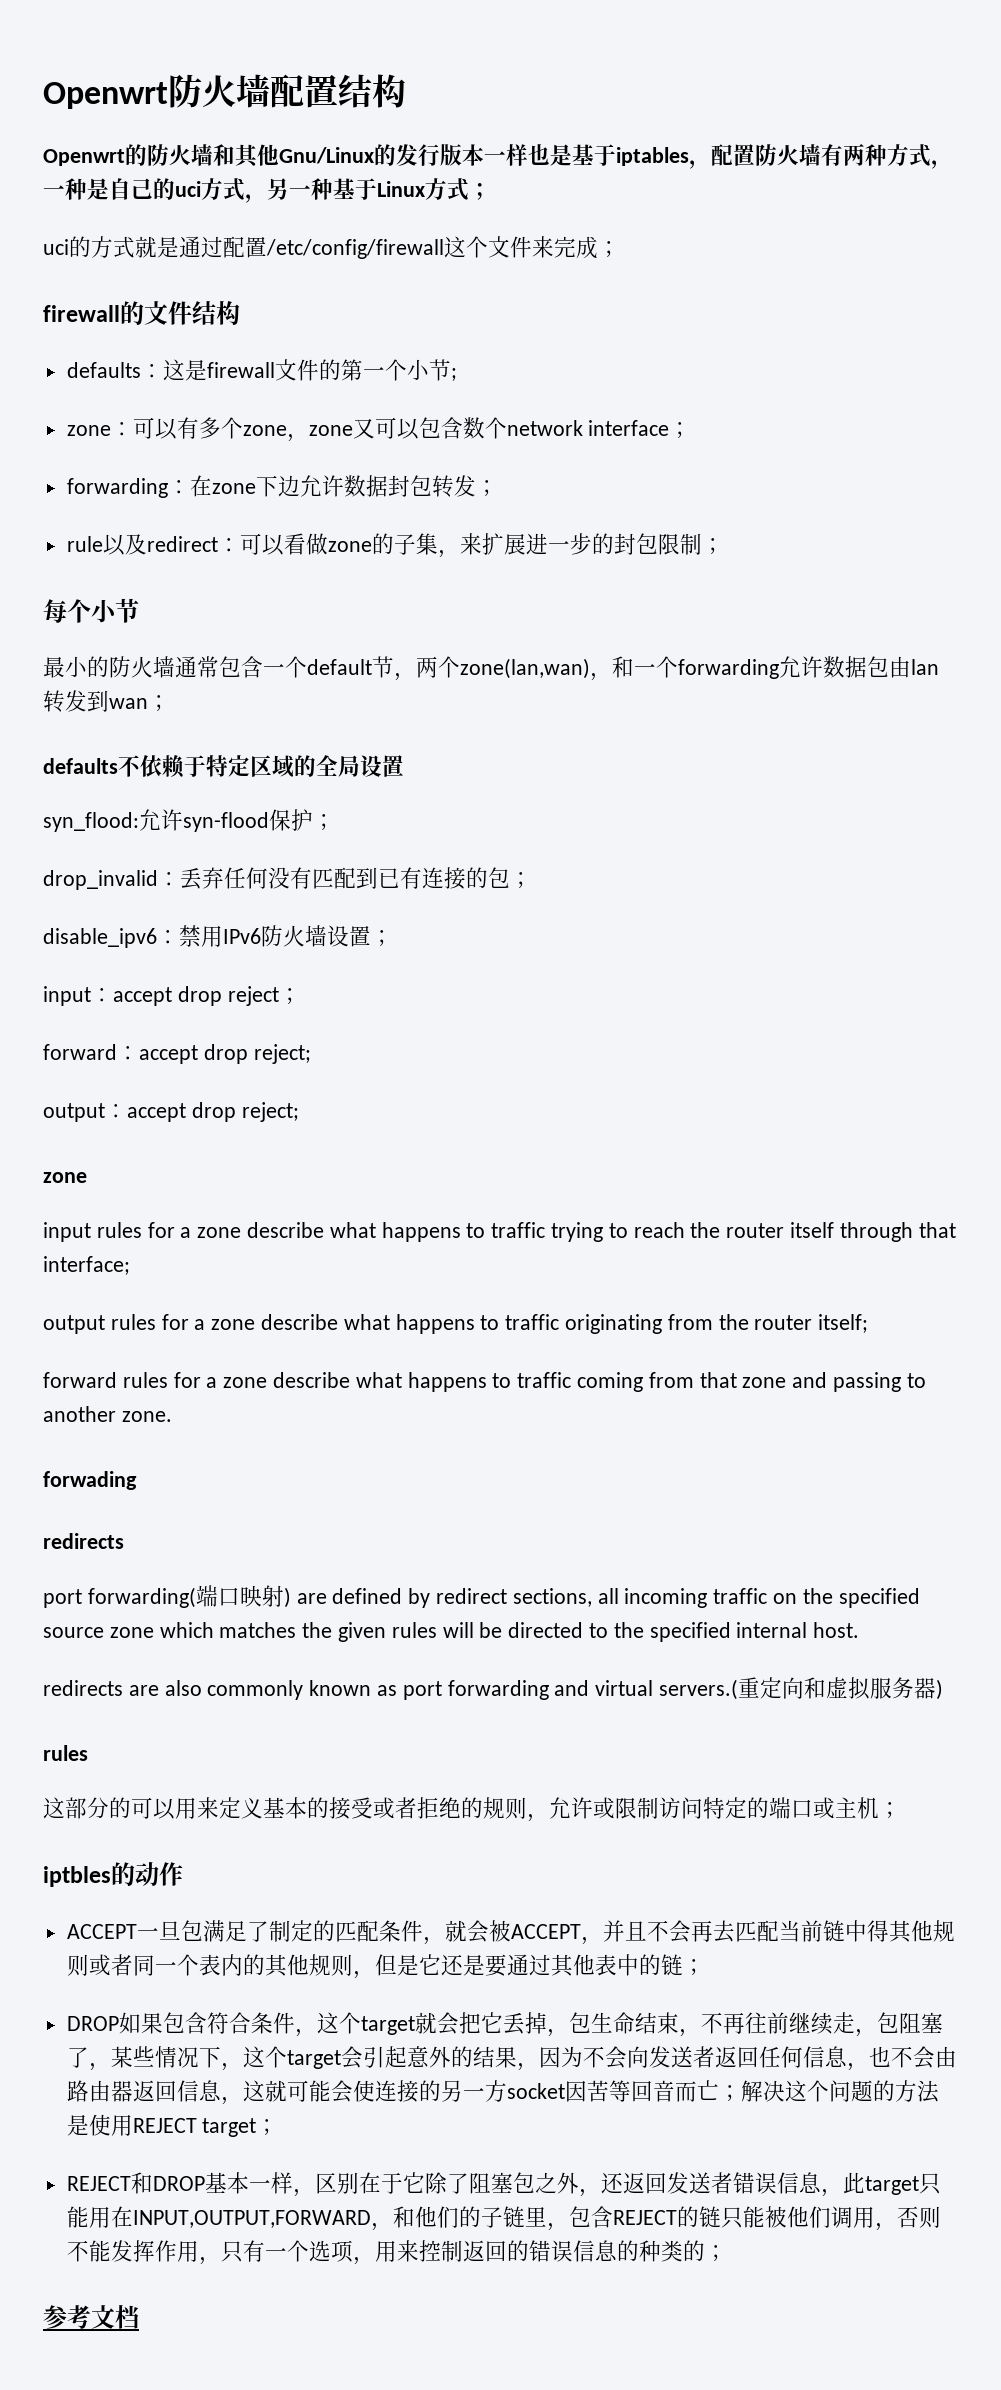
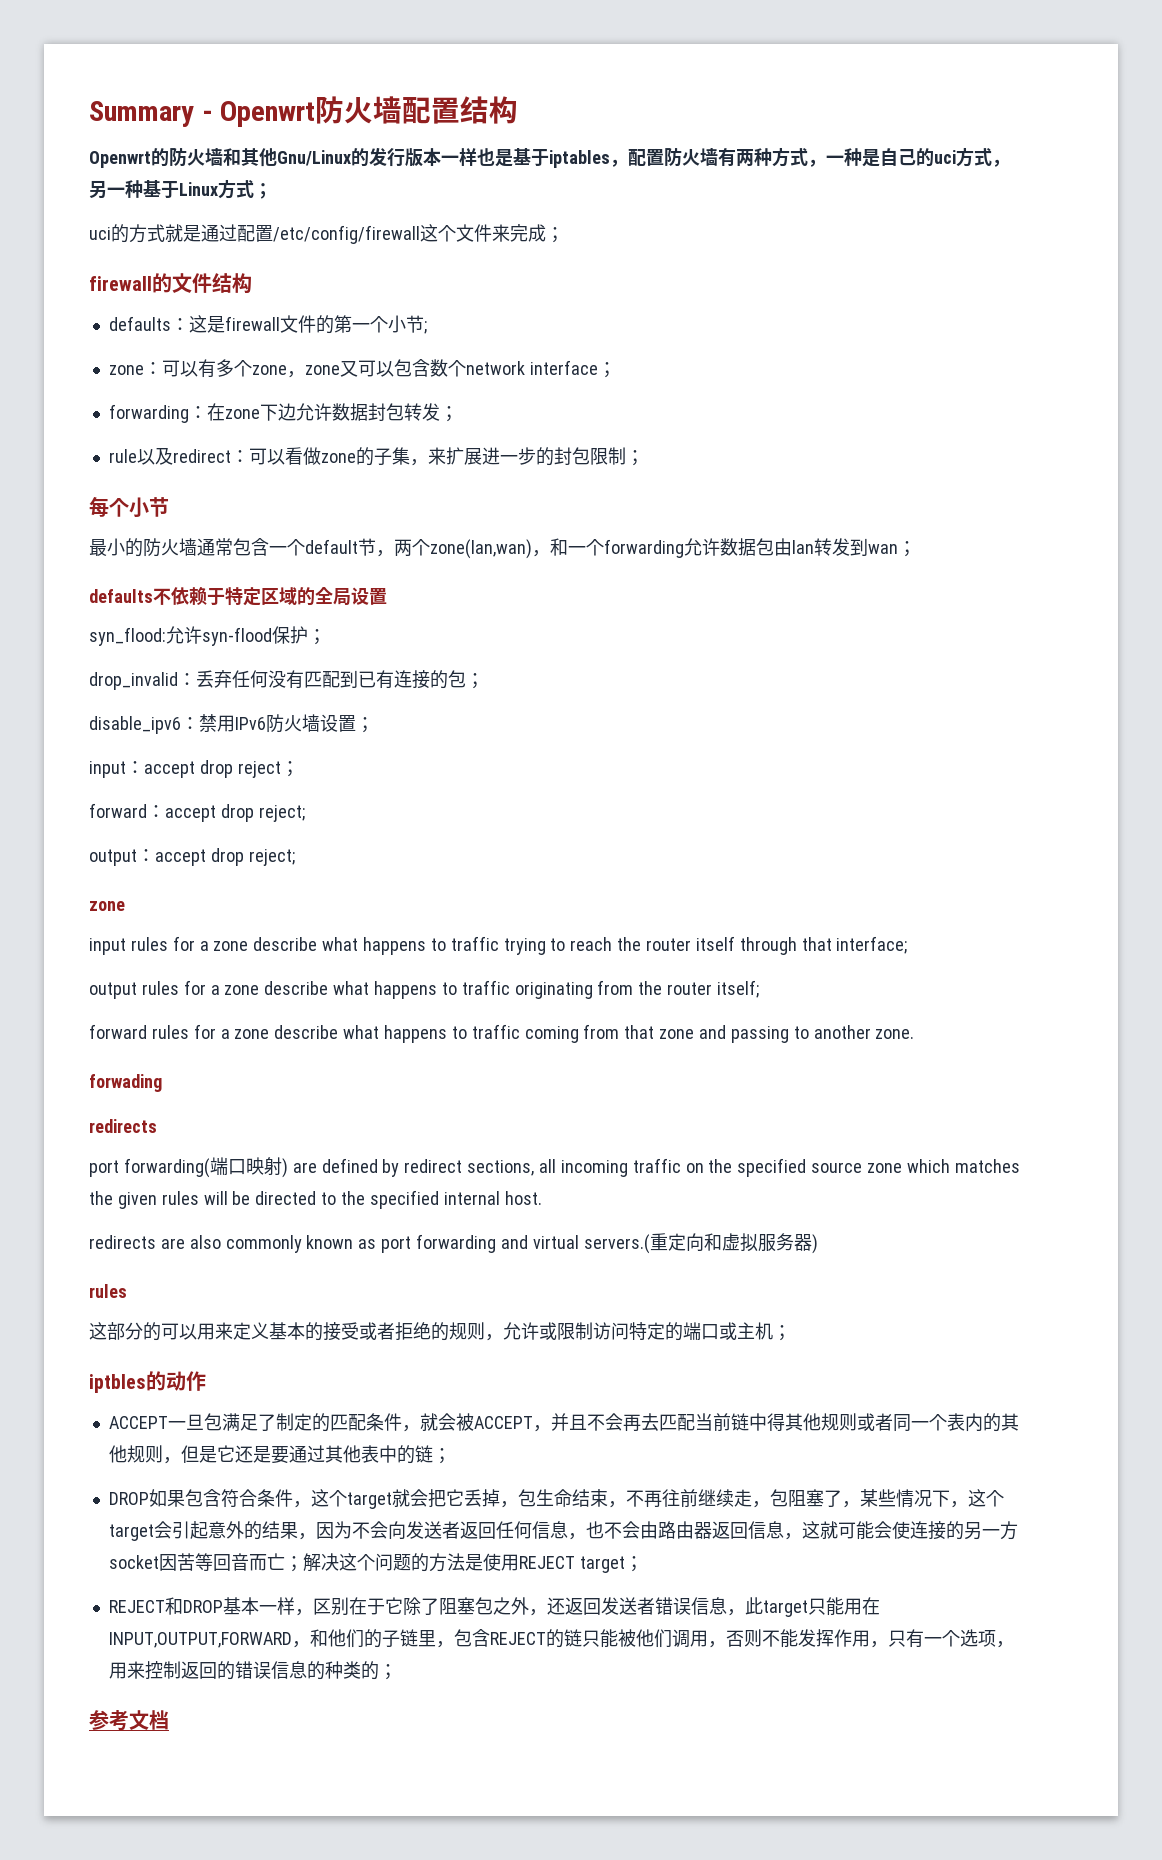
- Openwrt防火墙配置结构
+ Summary - Openwrt防火墙配置结构

